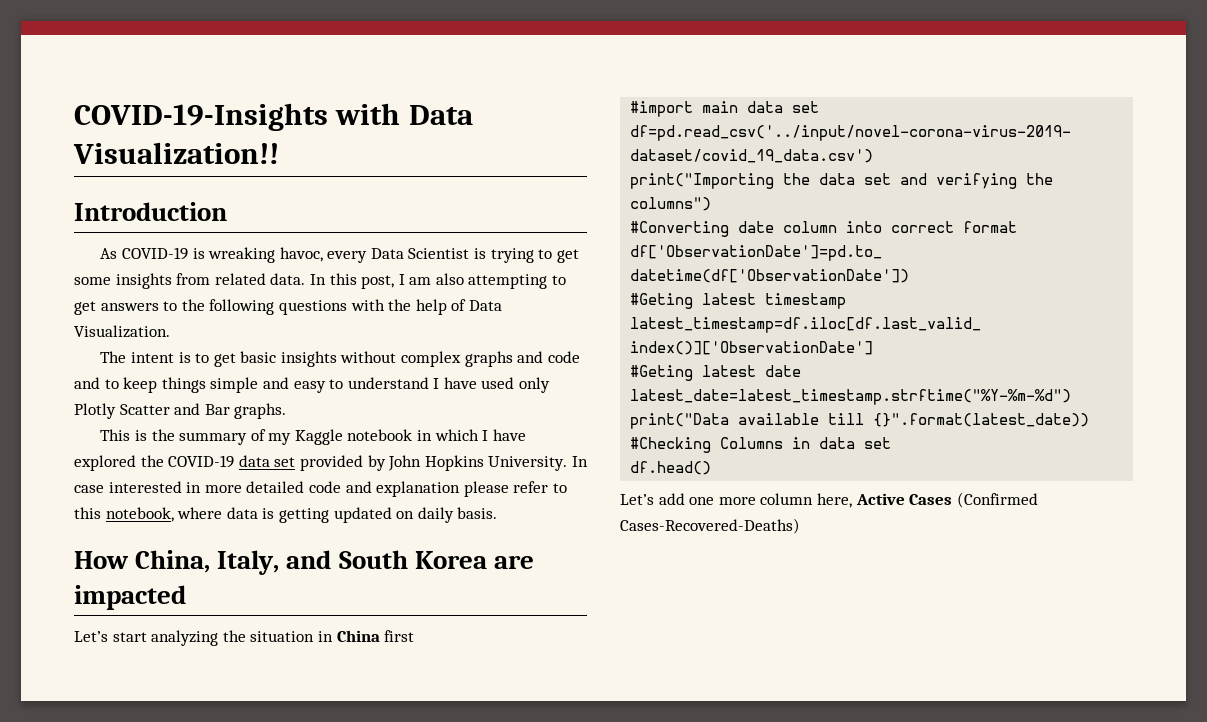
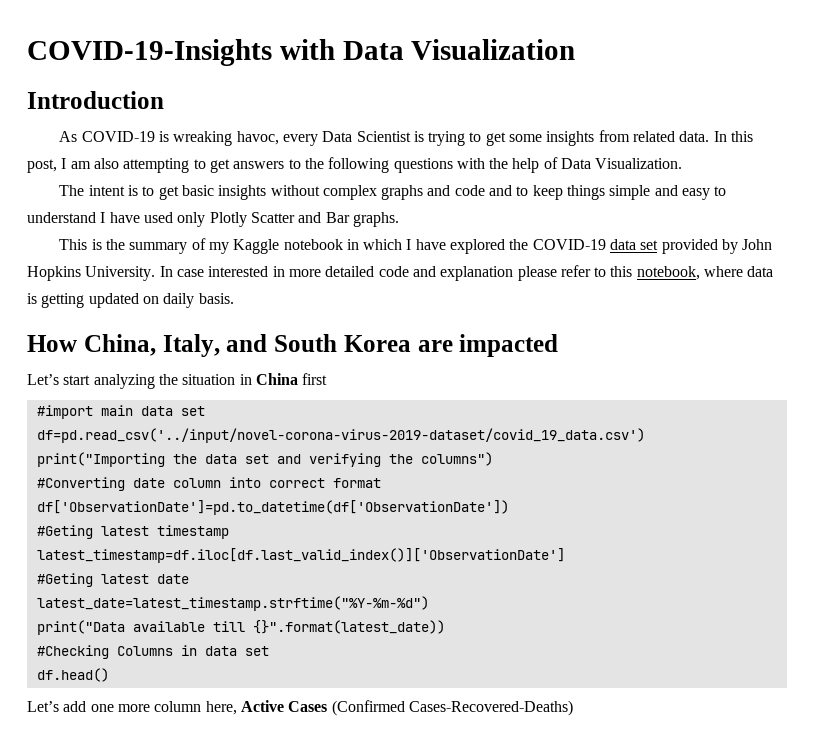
- COVID-19-Insights with Data Visualization!!
+ COVID-19-Insights with Data Visualization

